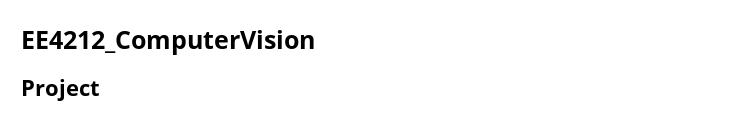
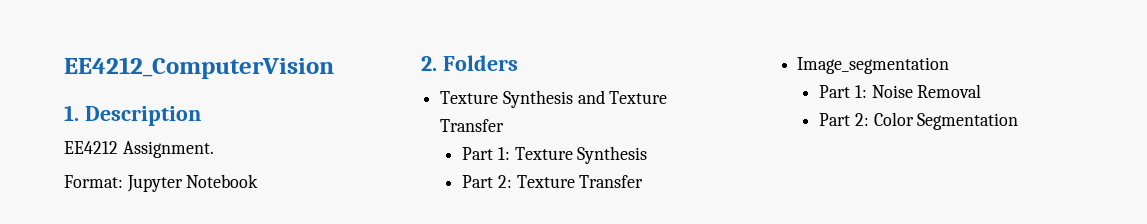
- Project
+ 1. Description
+ EE4212 Assignment.
+ Format: Jupyter Notebook
+ 2. Folders
+ Texture Synthesis and Texture Transfer
+ Part 1: Texture Synthesis
+ Part 2: Texture Transfer
+ Image_segmentation
+ Part 1: Noise Removal
+ Part 2: Color Segmentation

